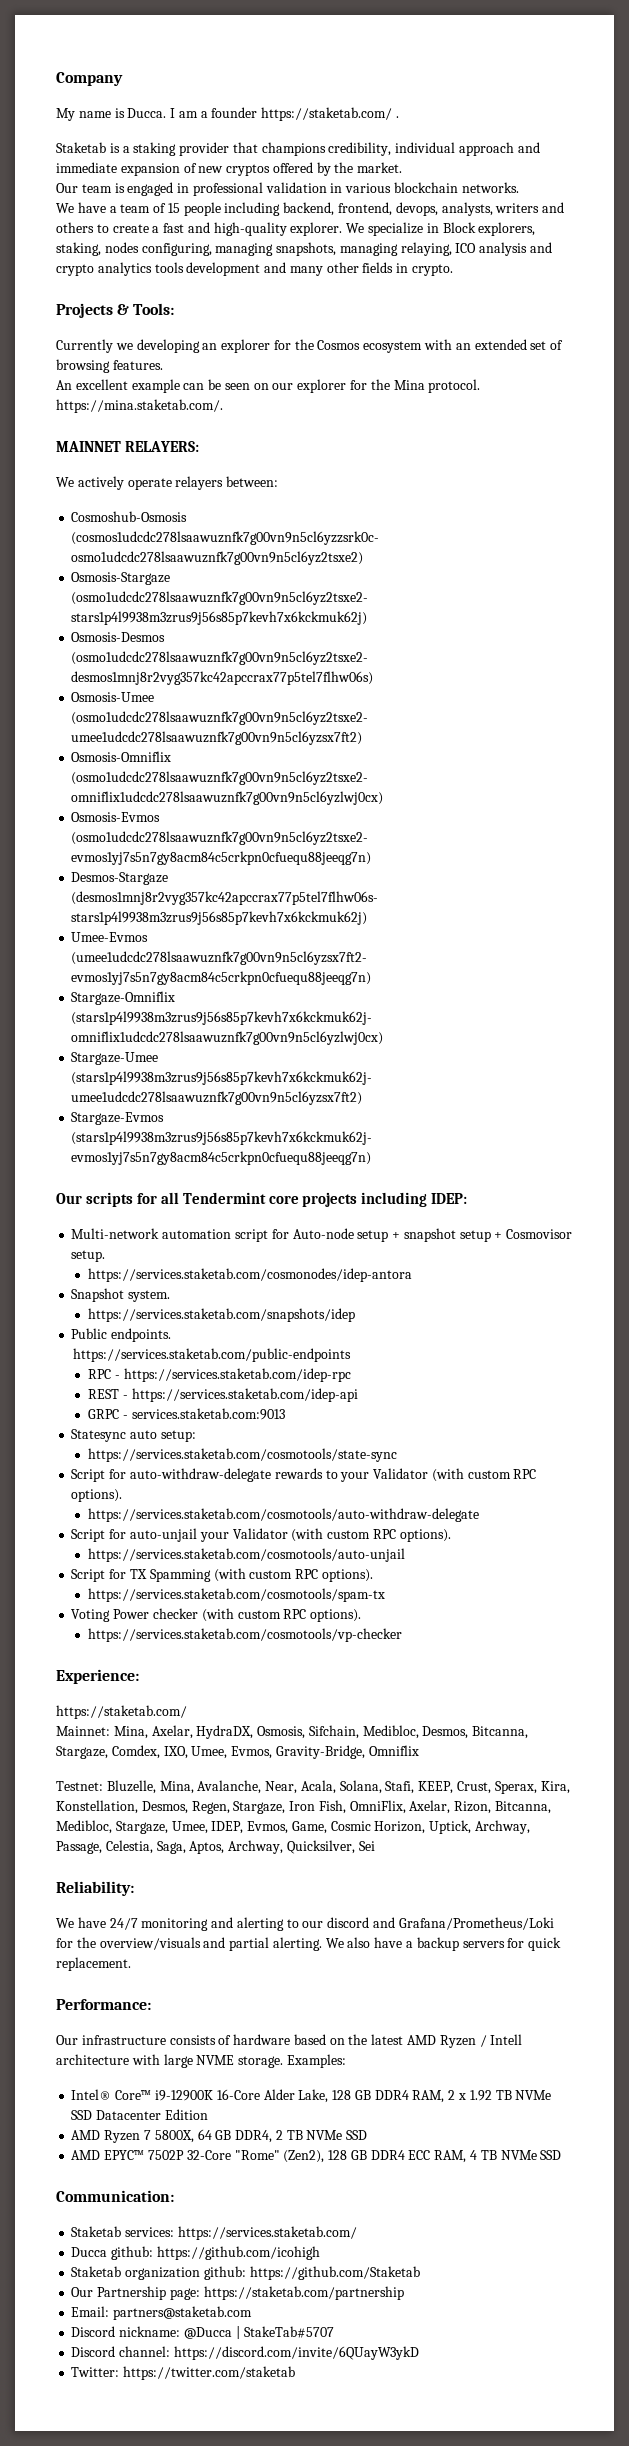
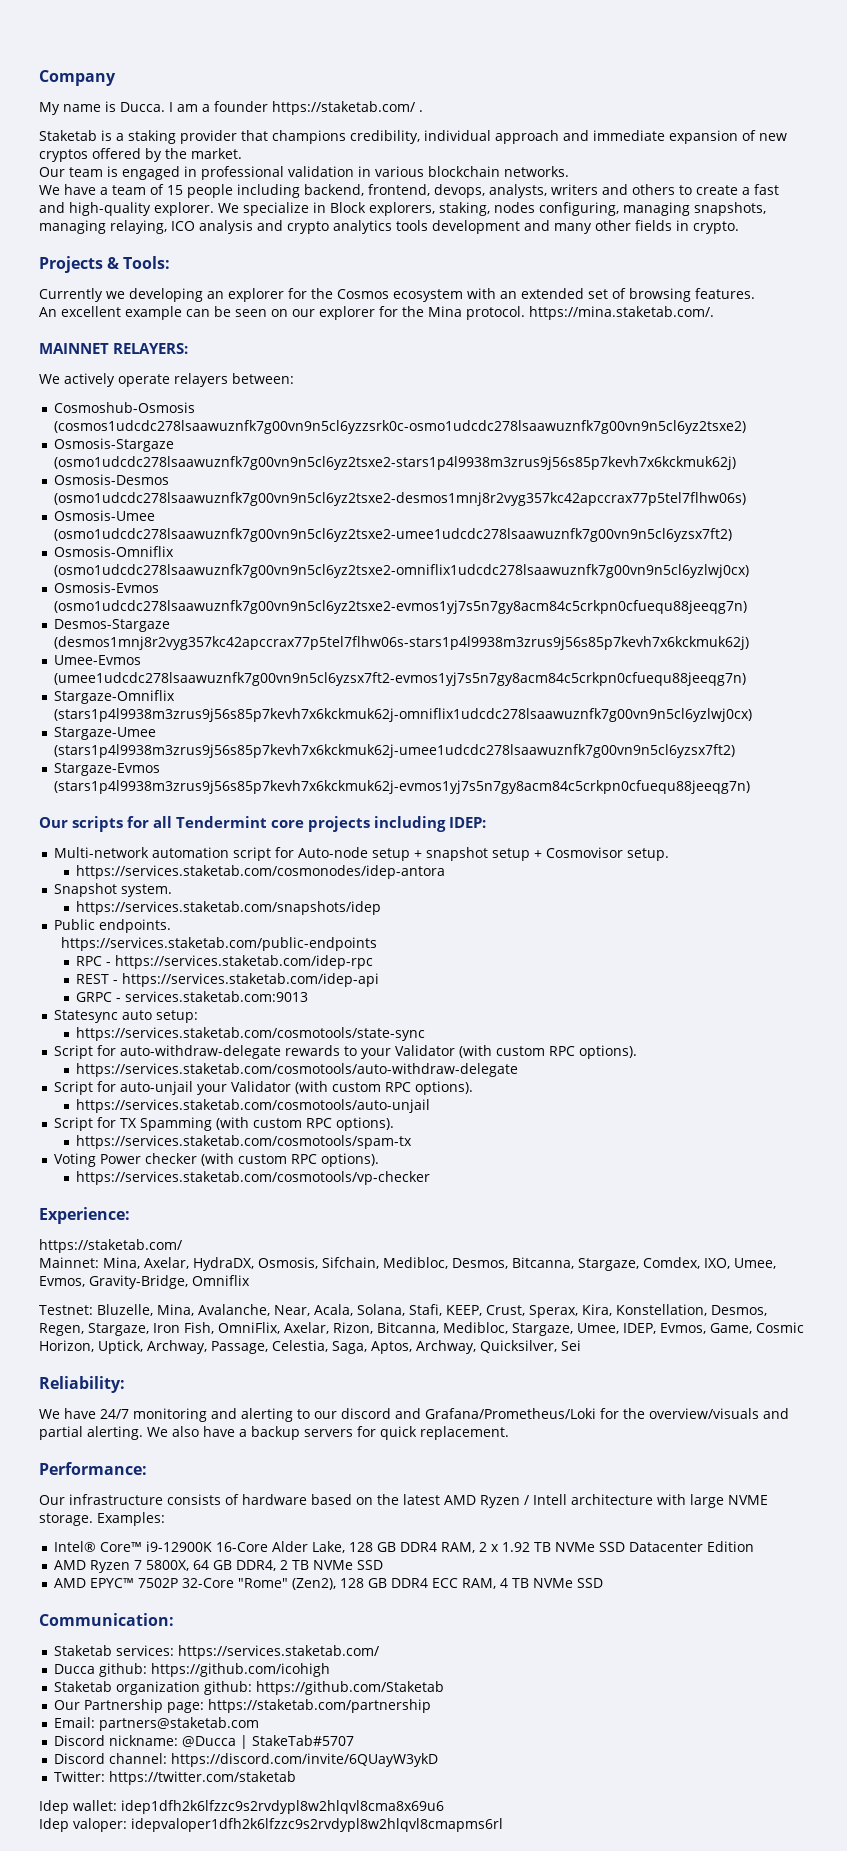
+ Idep wallet: idep1dfh2k6lfzzc9s2rvdypl8w2hlqvl8cma8x69u6
+ Idep valoper: idepvaloper1dfh2k6lfzzc9s2rvdypl8w2hlqvl8cmapms6rl

